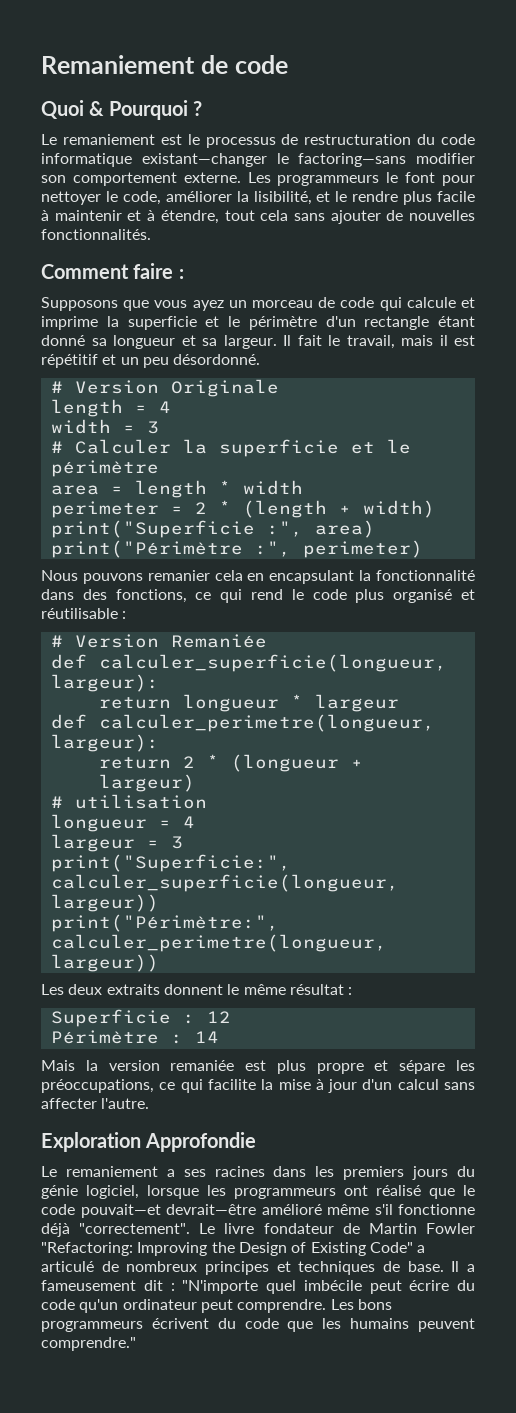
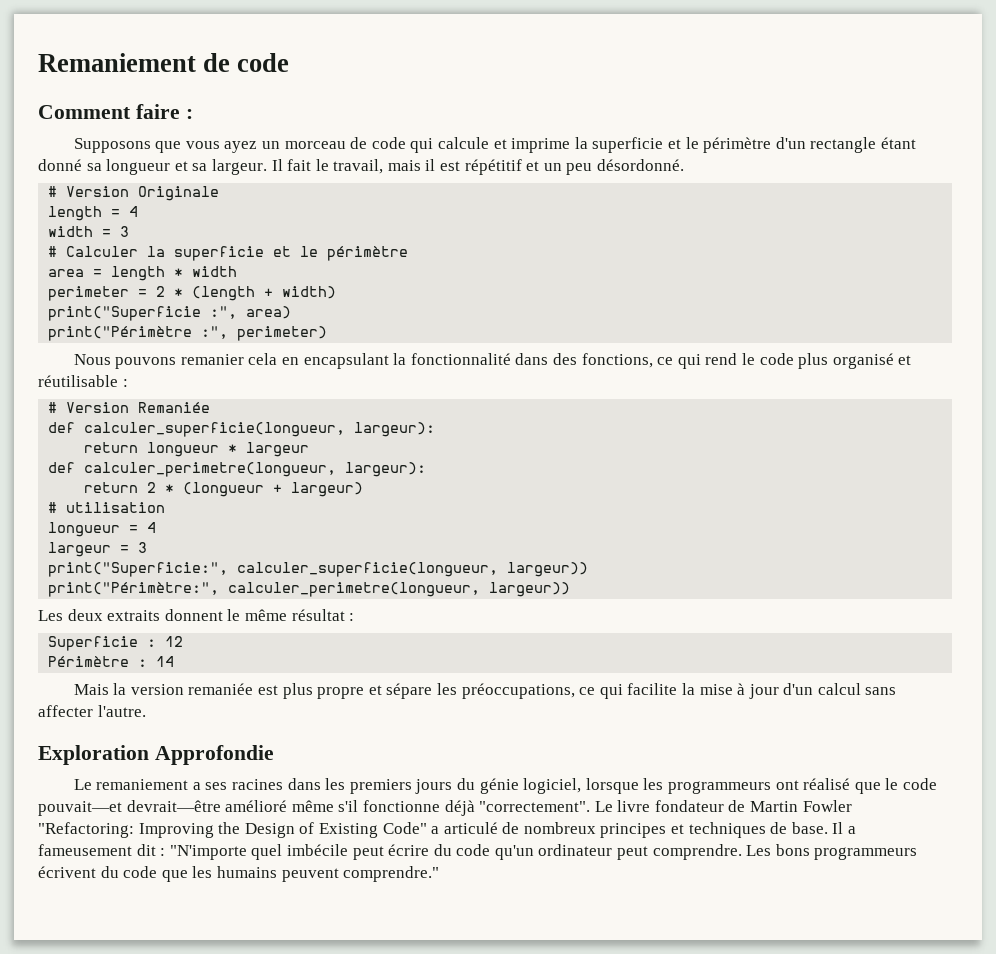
- Quoi & Pourquoi ?
- Le remaniement est le processus de restructuration du code informatique existant—changer le factoring—sans modifier son comportement externe. Les programmeurs le font pour nettoyer le code, améliorer la lisibilité, et le rendre plus facile à maintenir et à étendre, tout cela sans ajouter de nouvelles fonctionnalités.

